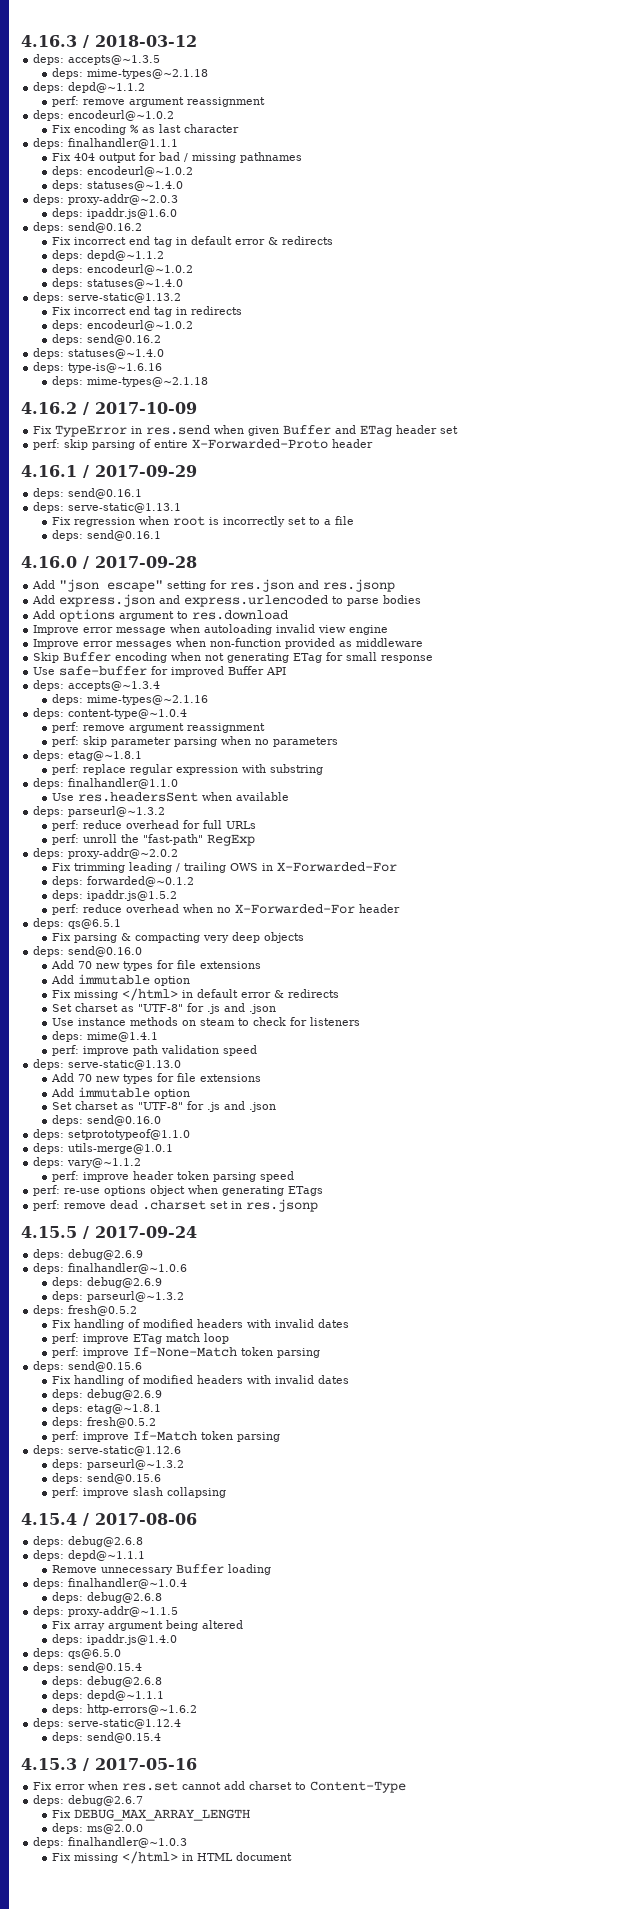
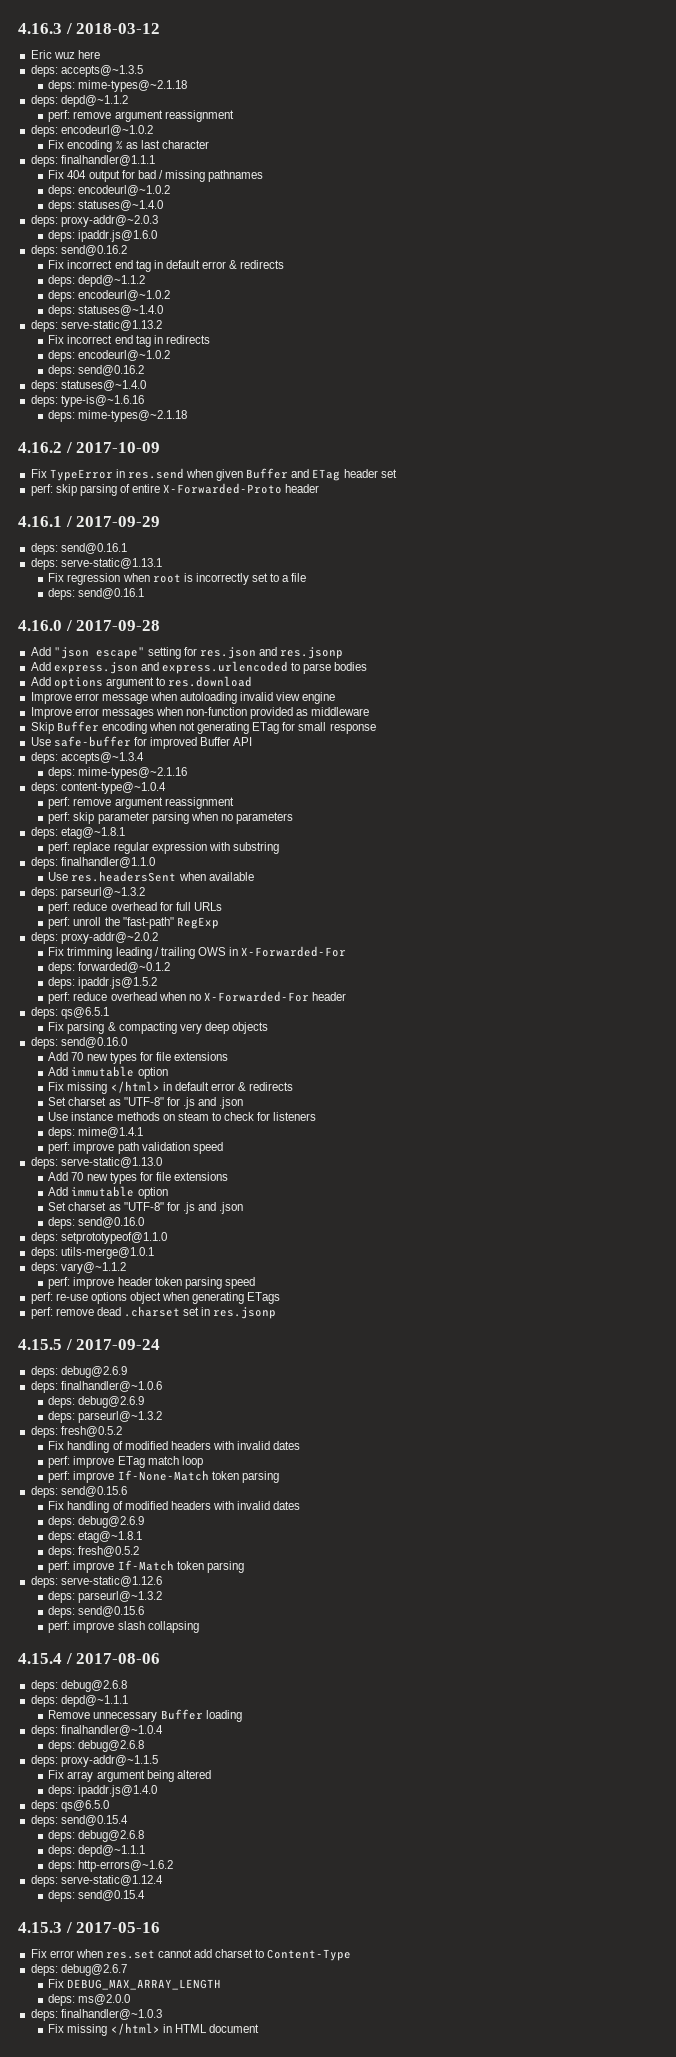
+ Eric wuz here

